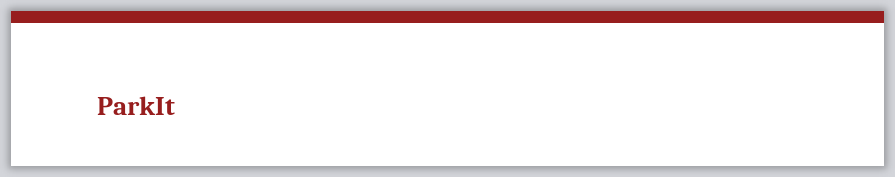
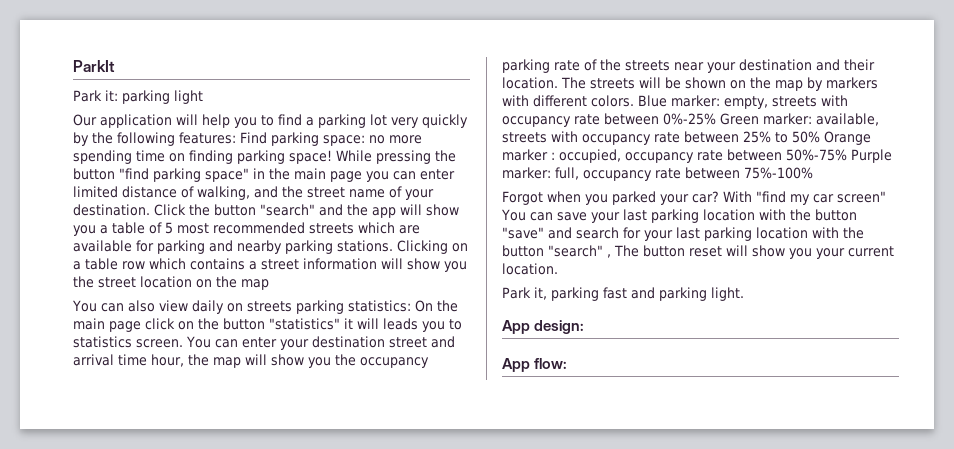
+ Park it: parking light
+ Our application will help you to find a parking lot very quickly by the following features: Find parking space: no more spending time on finding parking space! While pressing the button "find parking space" in the main page you can enter limited distance of walking, and the street name of your destination. Click the button "search" and the app will show you a table of 5 most recommended streets which are available for parking and nearby parking stations. Clicking on a table row which contains a street information will show you the street location on the map
+ You can also view daily on streets parking statistics: On the main page click on the button "statistics" it will leads you to statistics screen. You can enter your destination street and arrival time hour, the map will show you the occupancy parking rate of the streets near your destination and their location. The streets will be shown on the map by markers with different colors. Blue marker: empty, streets with occupancy rate between 0%-25% Green marker: available, streets with occupancy rate between 25% to 50% Orange marker : occupied, occupancy rate between 50%-75% Purple marker: full, occupancy rate between 75%-100%
+ Forgot when you parked your car? With "find my car screen" You can save your last parking location with the button "save" and search for your last parking location with the button "search" , The button reset will show you your current location.
+ Park it, parking fast and parking light.
+ App design:
+ App flow:

